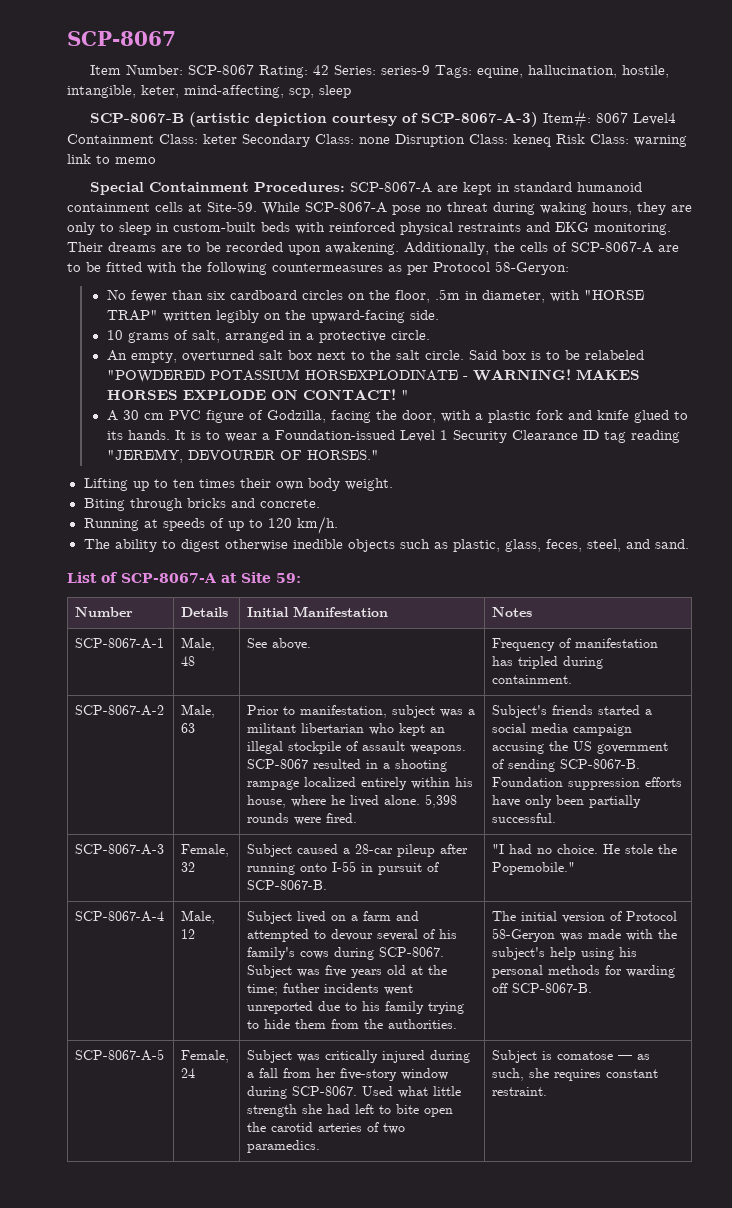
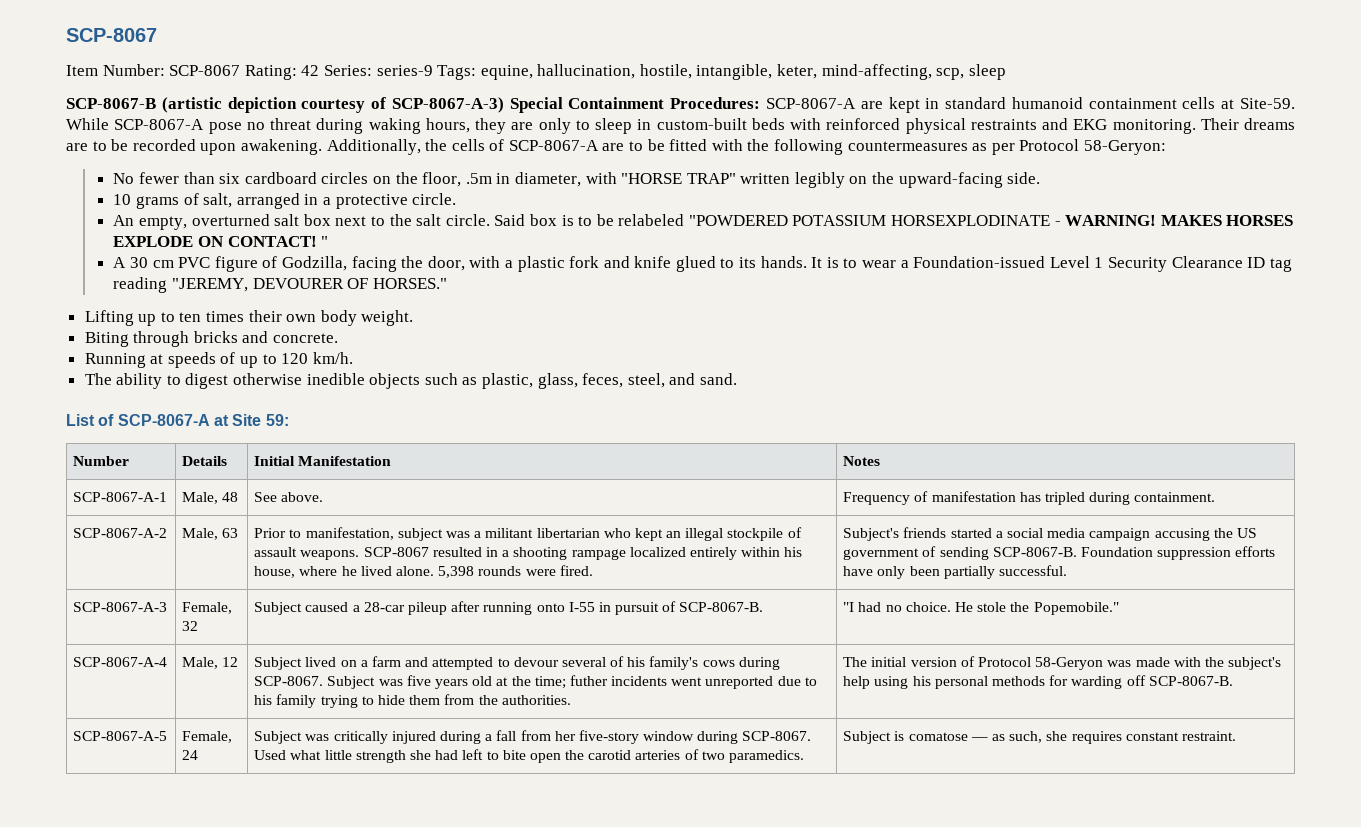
- SCP-8067-B (artistic depiction courtesy of SCP-8067-A-3) Item#: 8067 Level4 Containment Class: keter Secondary Class: none Disruption Class: keneq Risk Class: warning link to memo
- Special Containment Procedures: SCP-8067-A are kept in standard humanoid containment cells at Site-59.
+ SCP-8067-B (artistic depiction courtesy of SCP-8067-A-3) Special Containment Procedures: SCP-8067-A are kept in standard humanoid containment cells at Site-59.

